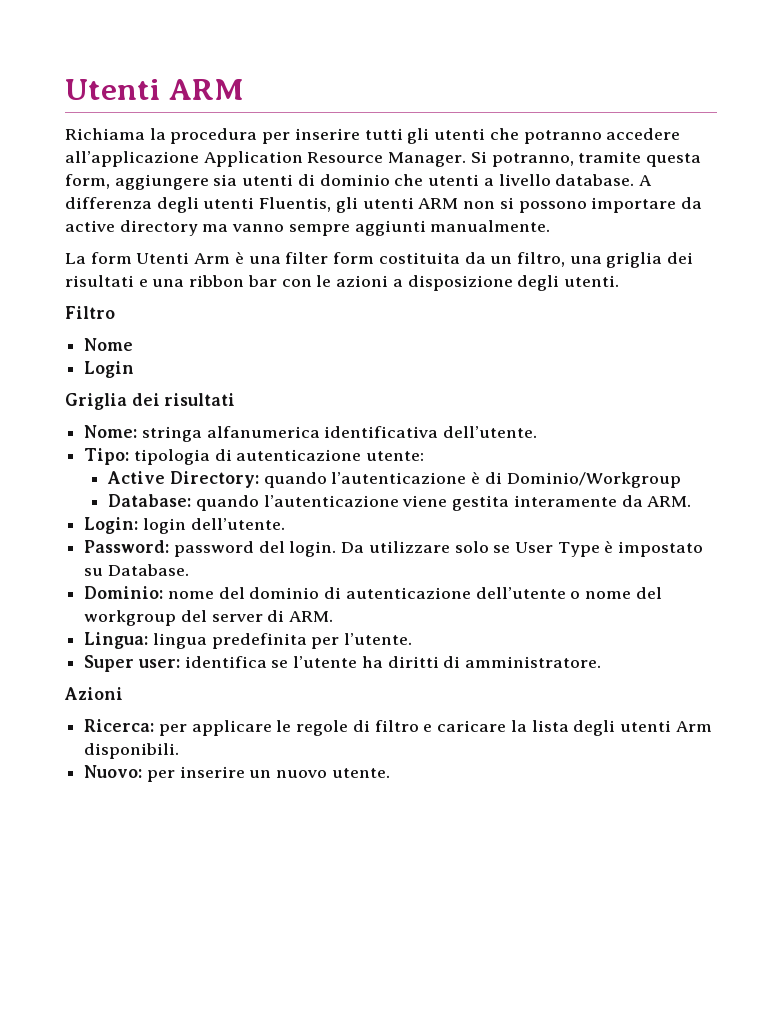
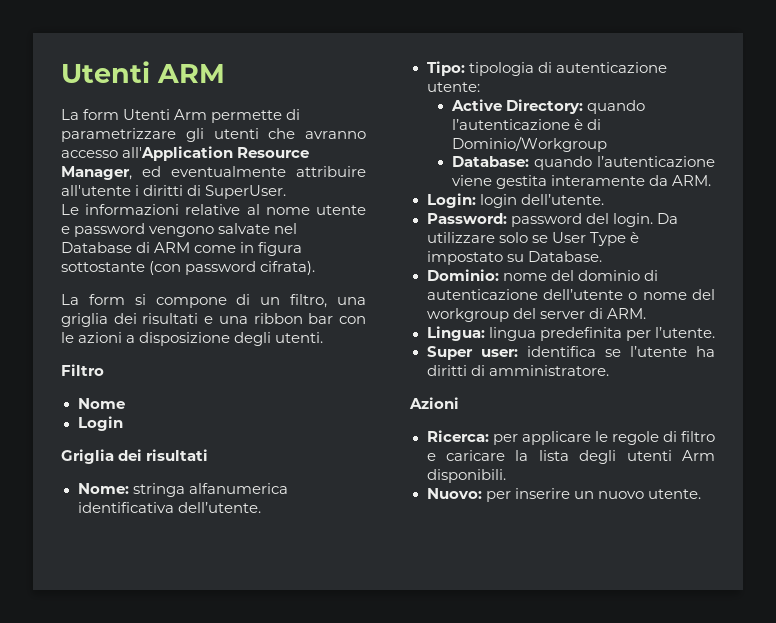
- Richiama la procedura per inserire tutti gli utenti che potranno accedere all’applicazione Application Resource Manager. Si potranno, tramite questa form, aggiungere sia utenti di dominio che utenti a livello database. A differenza degli utenti Fluentis, gli utenti ARM non si possono importare da active directory ma vanno sempre aggiunti manualmente.
- La form Utenti Arm è una filter form costituita da un filtro, una griglia dei risultati e una ribbon bar con le azioni a disposizione degli utenti.
+ La form Utenti Arm permette di parametrizzare gli utenti che avranno accesso all'Application Resource Manager, ed eventualmente attribuire all'utente i diritti di SuperUser.
+ Le informazioni relative al nome utente e password vengono salvate nel Database di ARM come in figura sottostante (con password cifrata).
+ La form si compone di un filtro, una griglia dei risultati e una ribbon bar con le azioni a disposizione degli utenti.

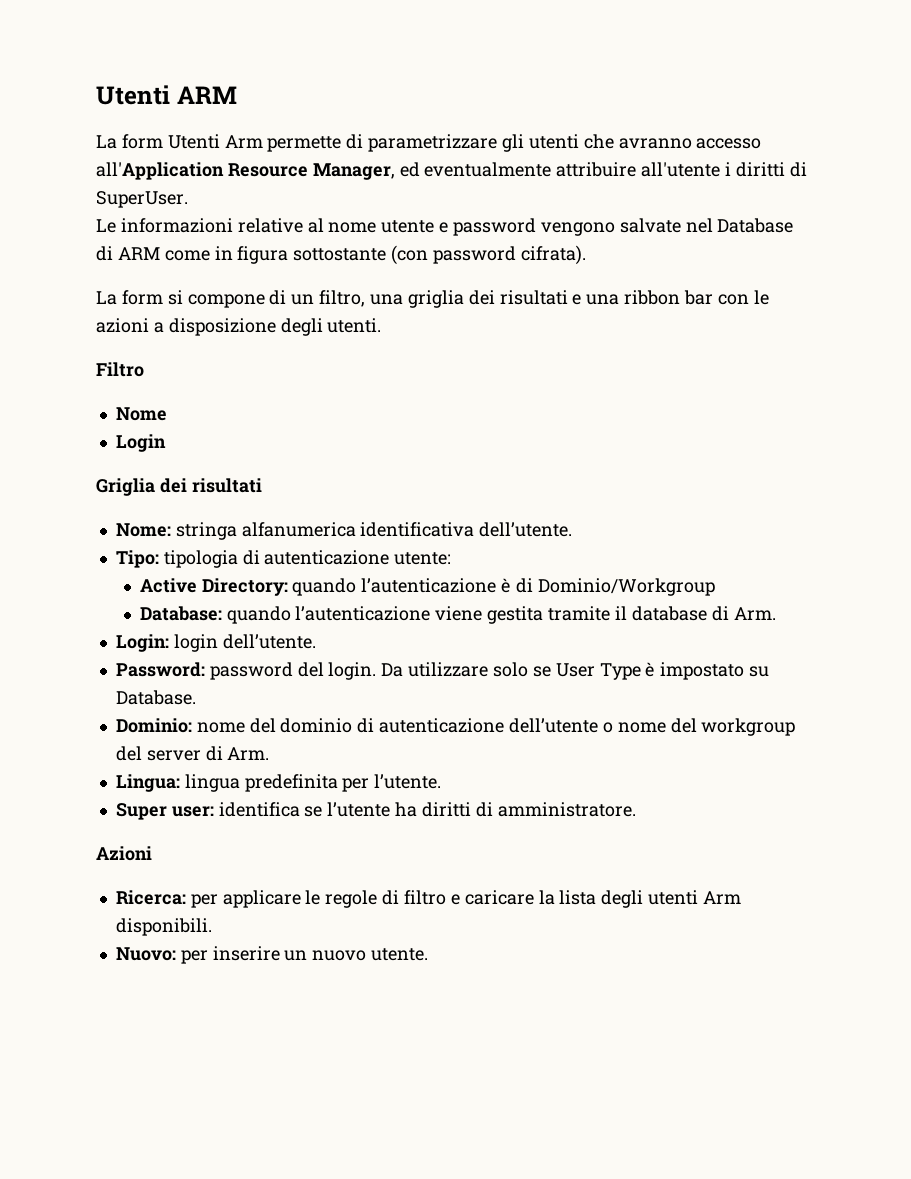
- Database: quando l’autenticazione viene gestita interamente da ARM.
+ Database: quando l’autenticazione viene gestita tramite il database di Arm.
- Dominio: nome del dominio di autenticazione dell’utente o nome del workgroup del server di ARM.
+ Dominio: nome del dominio di autenticazione dell’utente o nome del workgroup del server di Arm.

